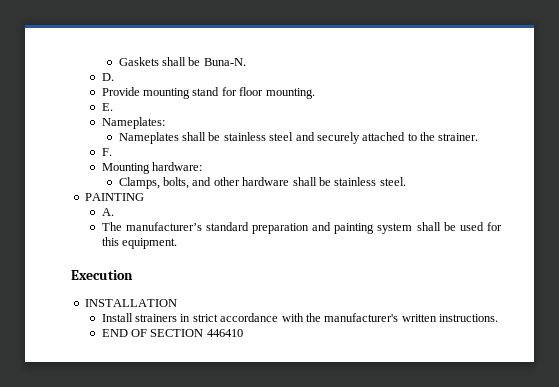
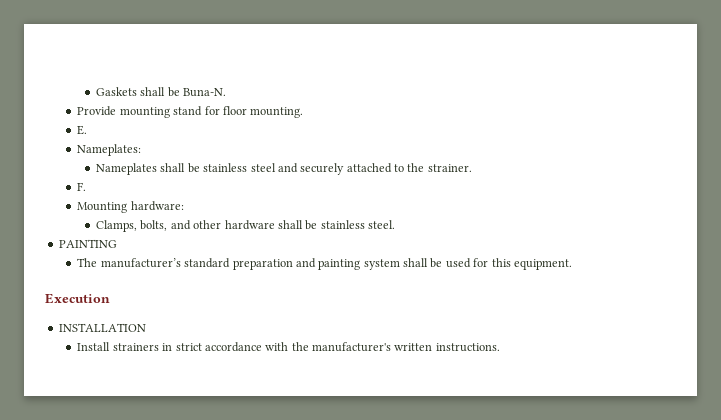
- D.
- A.
- END OF SECTION 446410

